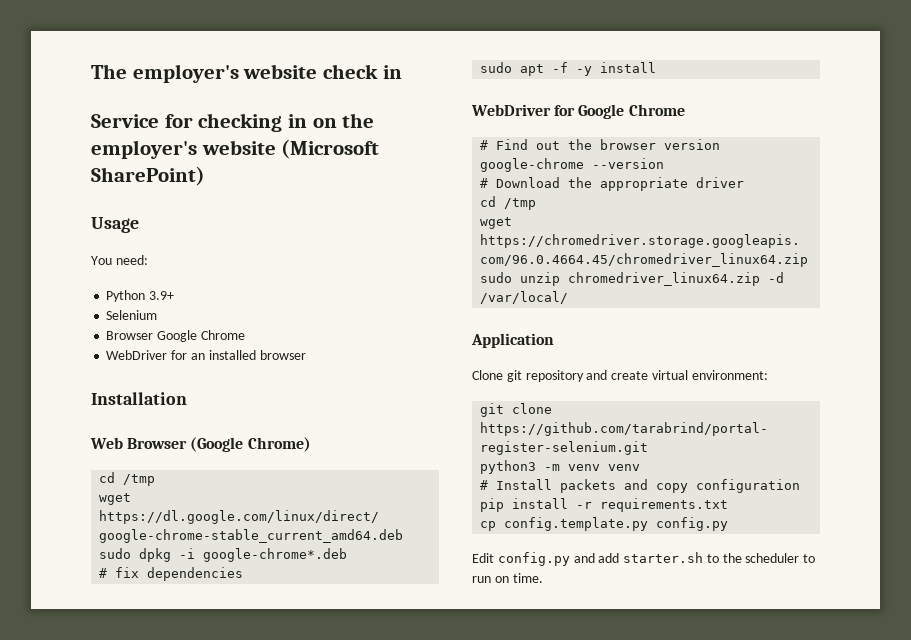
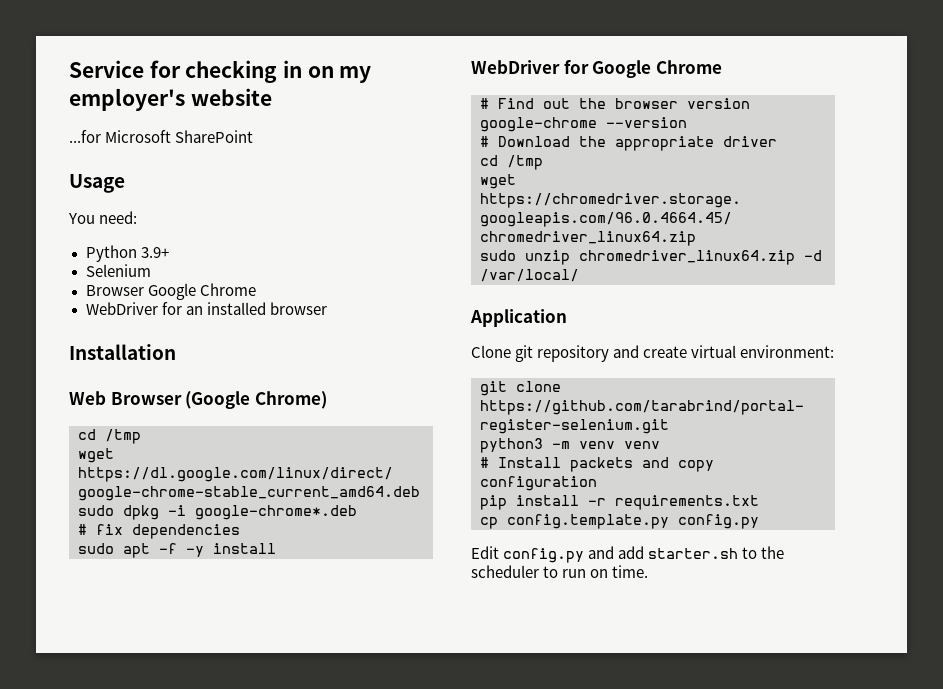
- The employer's website check in
- Service for checking in on the employer's website (Microsoft SharePoint)
+ Service for checking in on my employer's website
+ ...for Microsoft SharePoint

